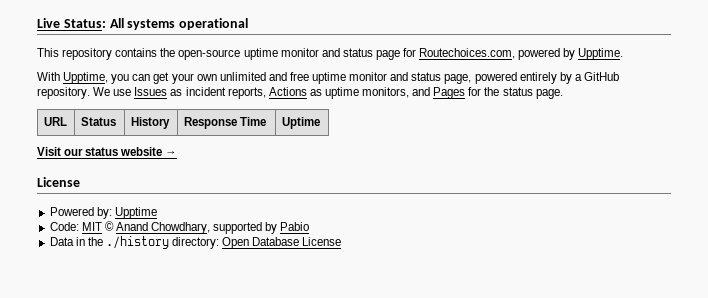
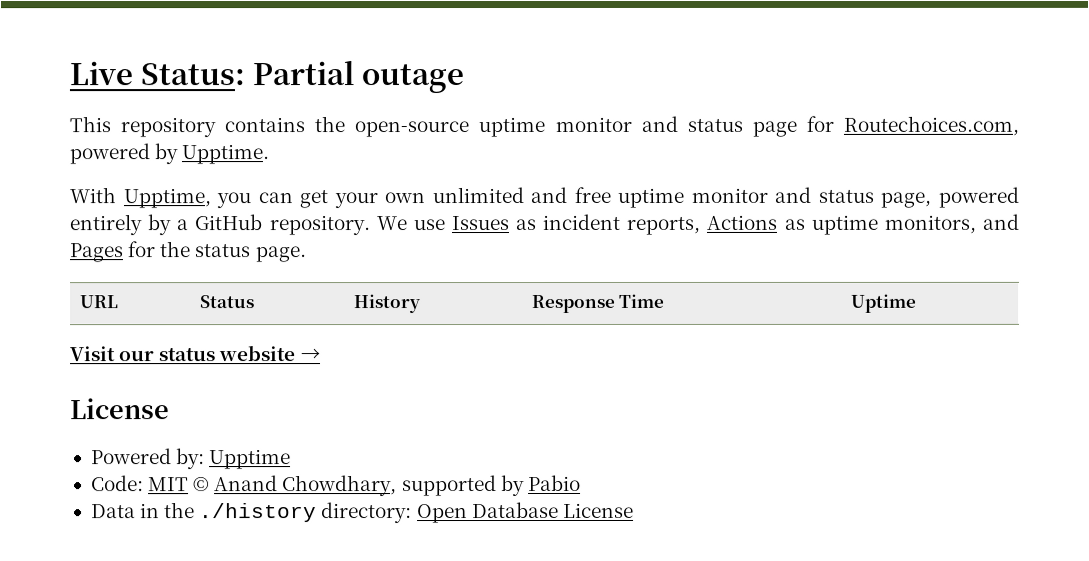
- Live Status: All systems operational
+ Live Status: Partial outage

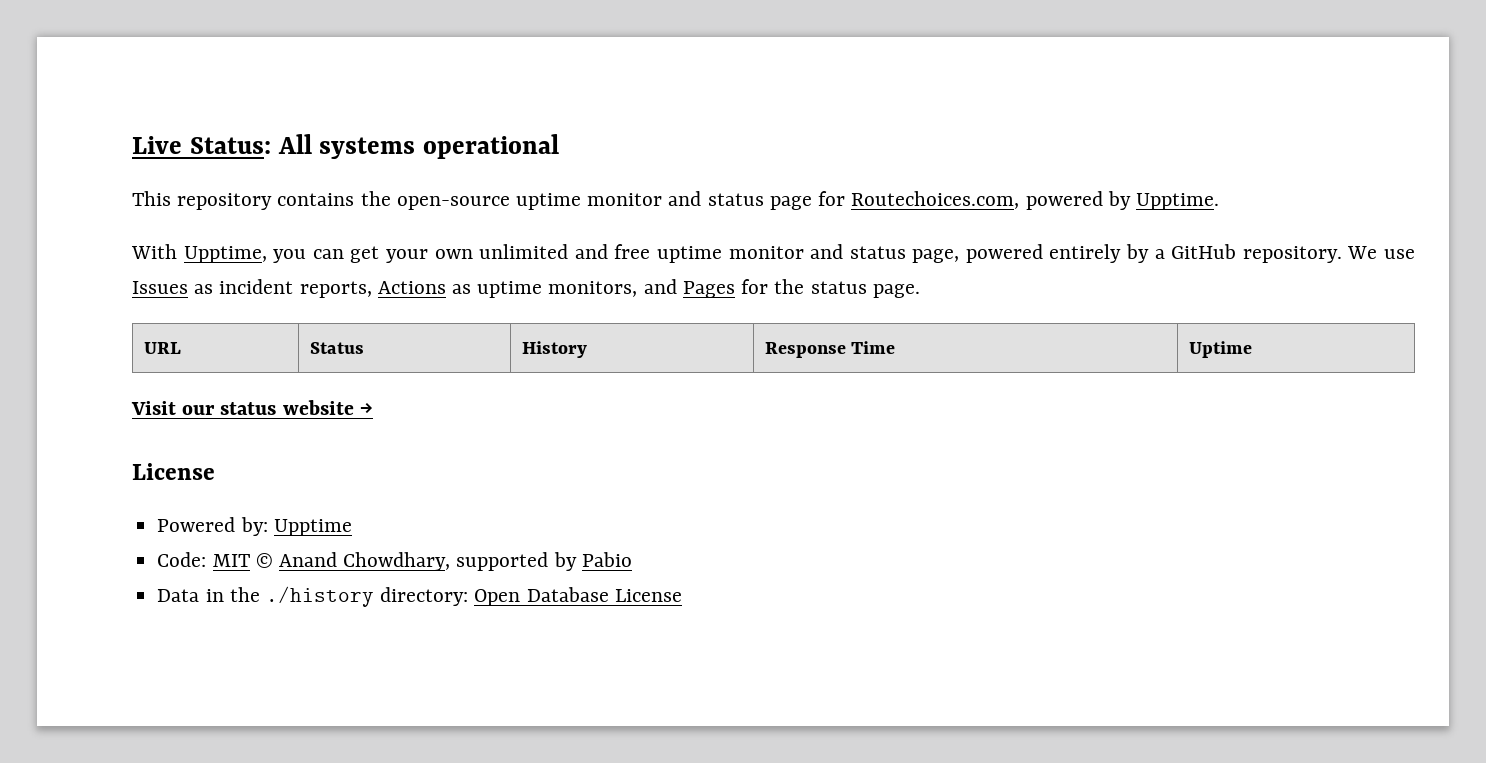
- Live Status: Partial outage
+ Live Status: All systems operational

